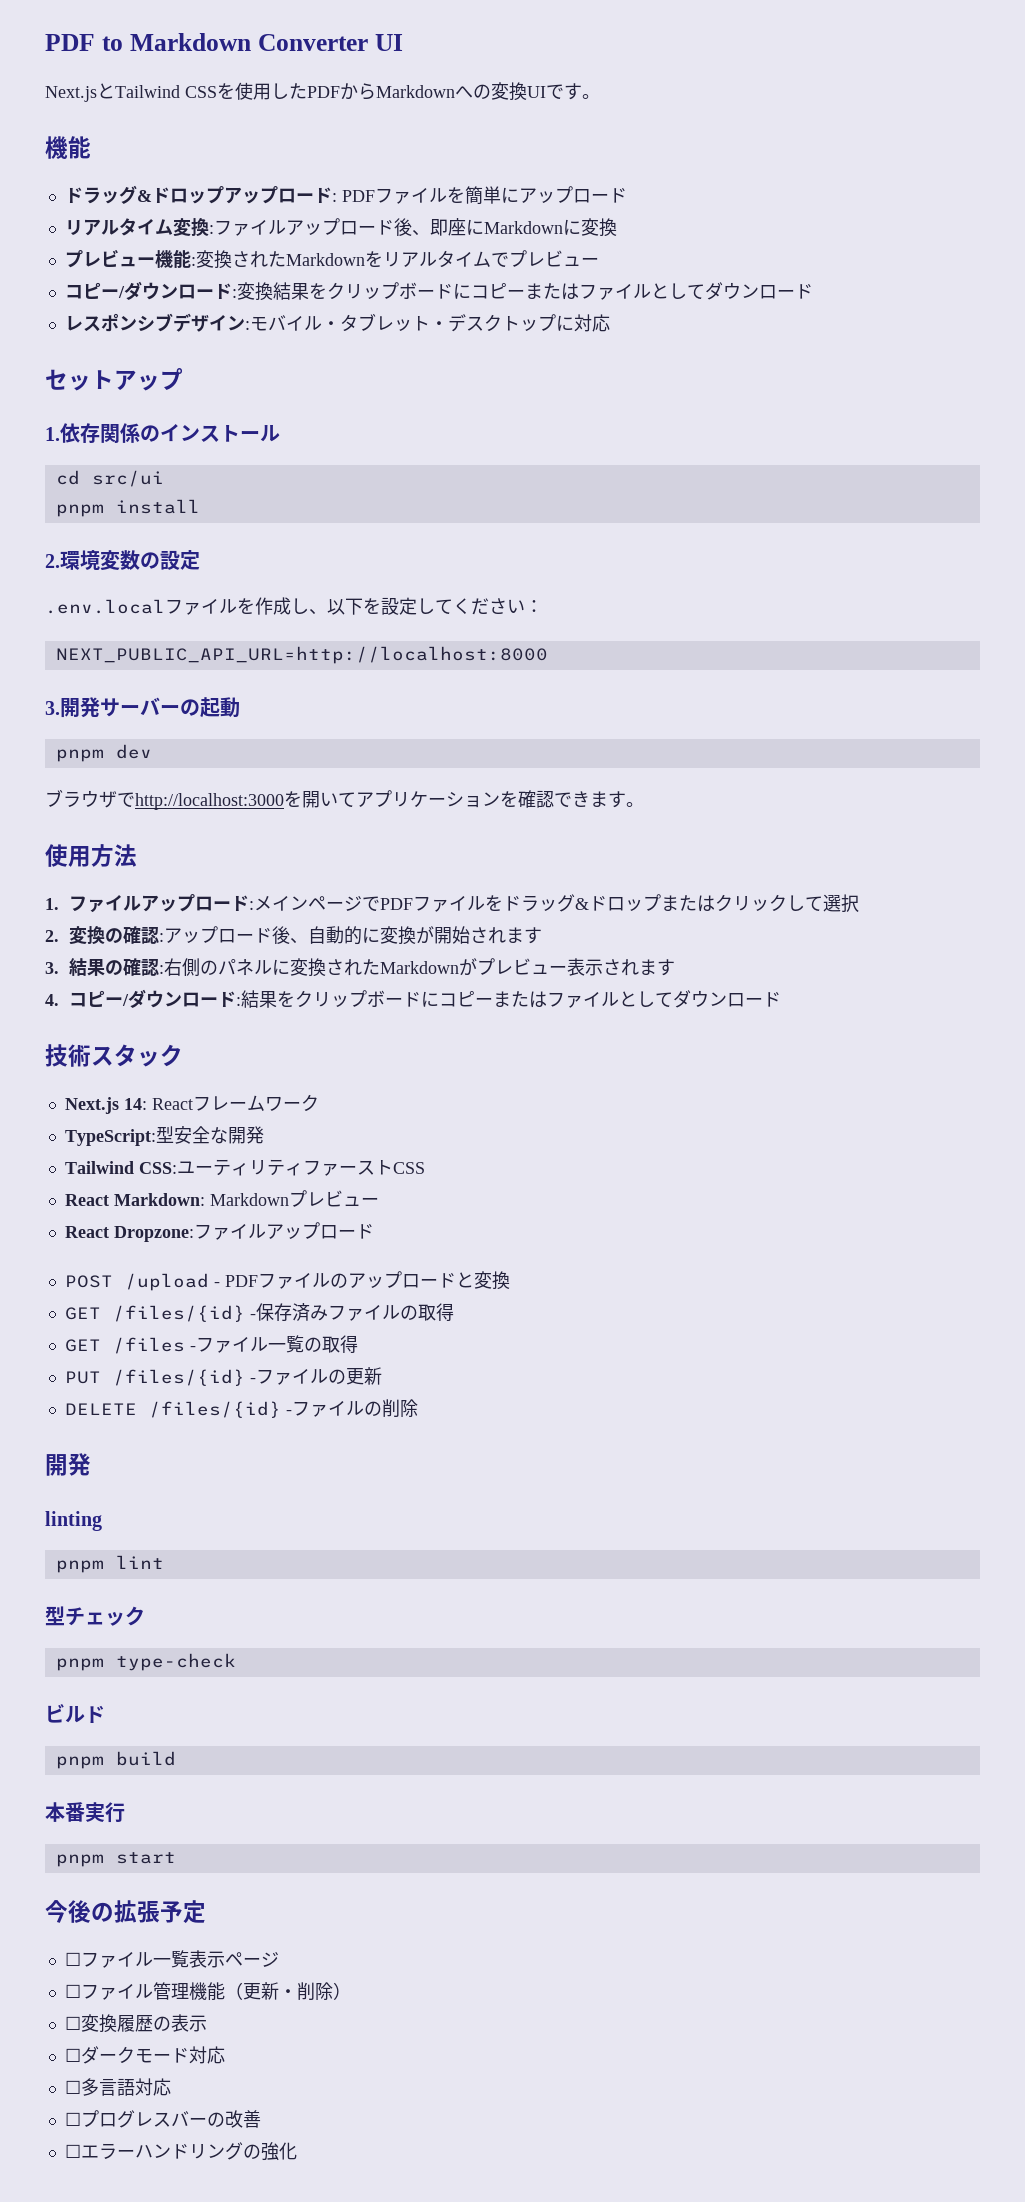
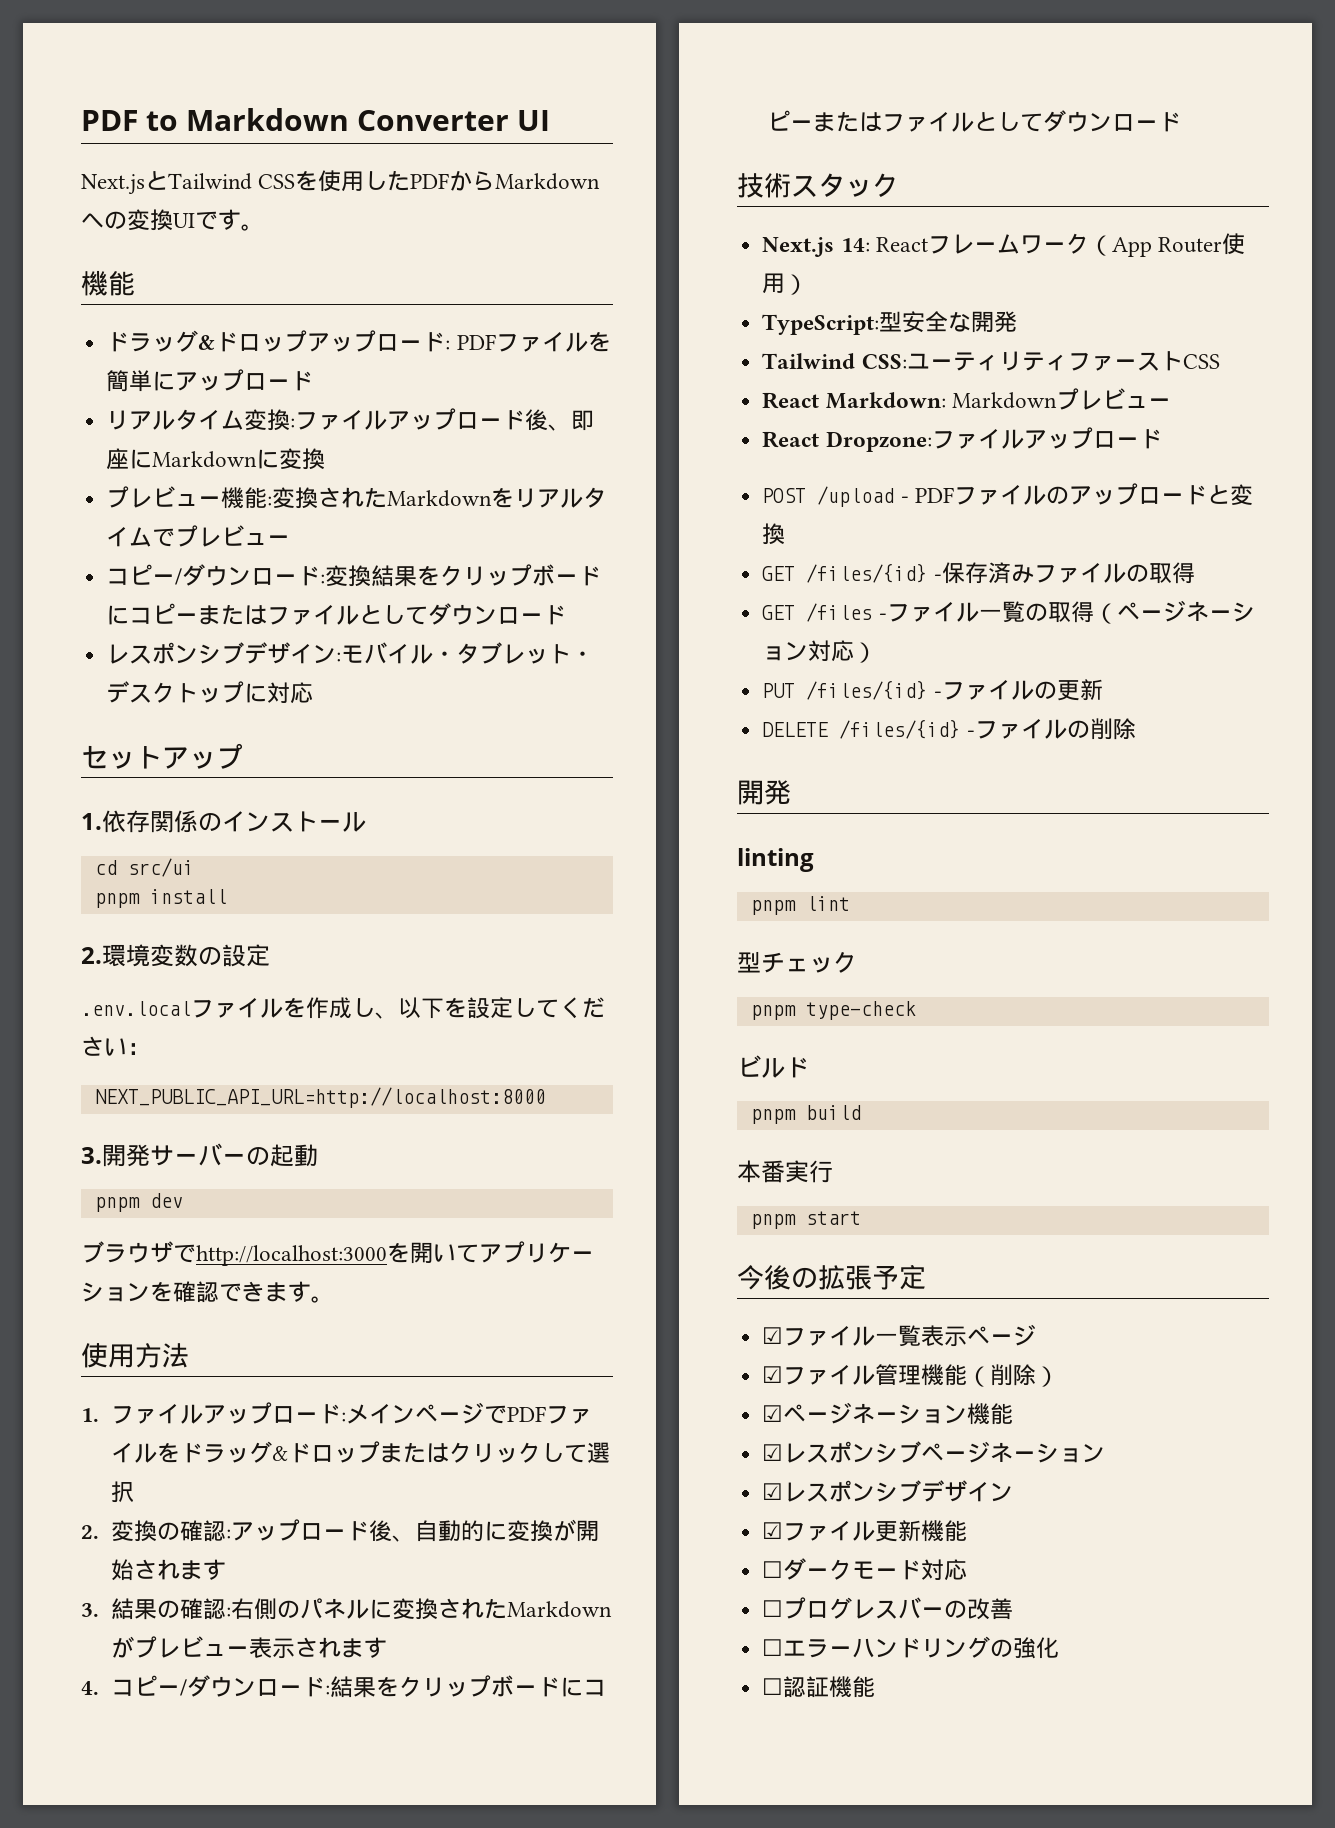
- Next.js 14: Reactフレームワーク
+ Next.js 14: Reactフレームワーク（App Router使用）
- GET /files -ファイル一覧の取得
+ GET /files -ファイル一覧の取得（ページネーション対応）
- ☐ファイル一覧表示ページ
+ ☑ファイル一覧表示ページ
- ☐ファイル管理機能（更新・削除）
+ ☑ファイル管理機能（削除）
- ☐変換履歴の表示
+ ☑ページネーション機能
+ ☑レスポンシブページネーション
+ ☑レスポンシブデザイン
+ ☑ファイル更新機能
- ☐多言語対応
+ ☐認証機能

